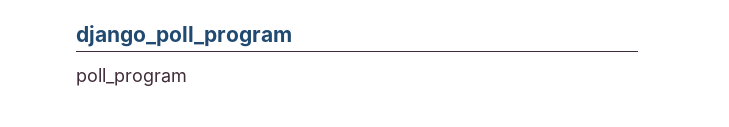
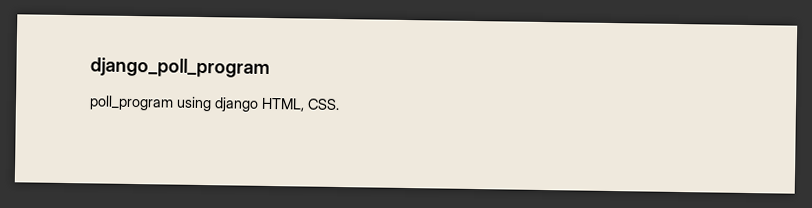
- poll_program
+ poll_program using django HTML, CSS.

